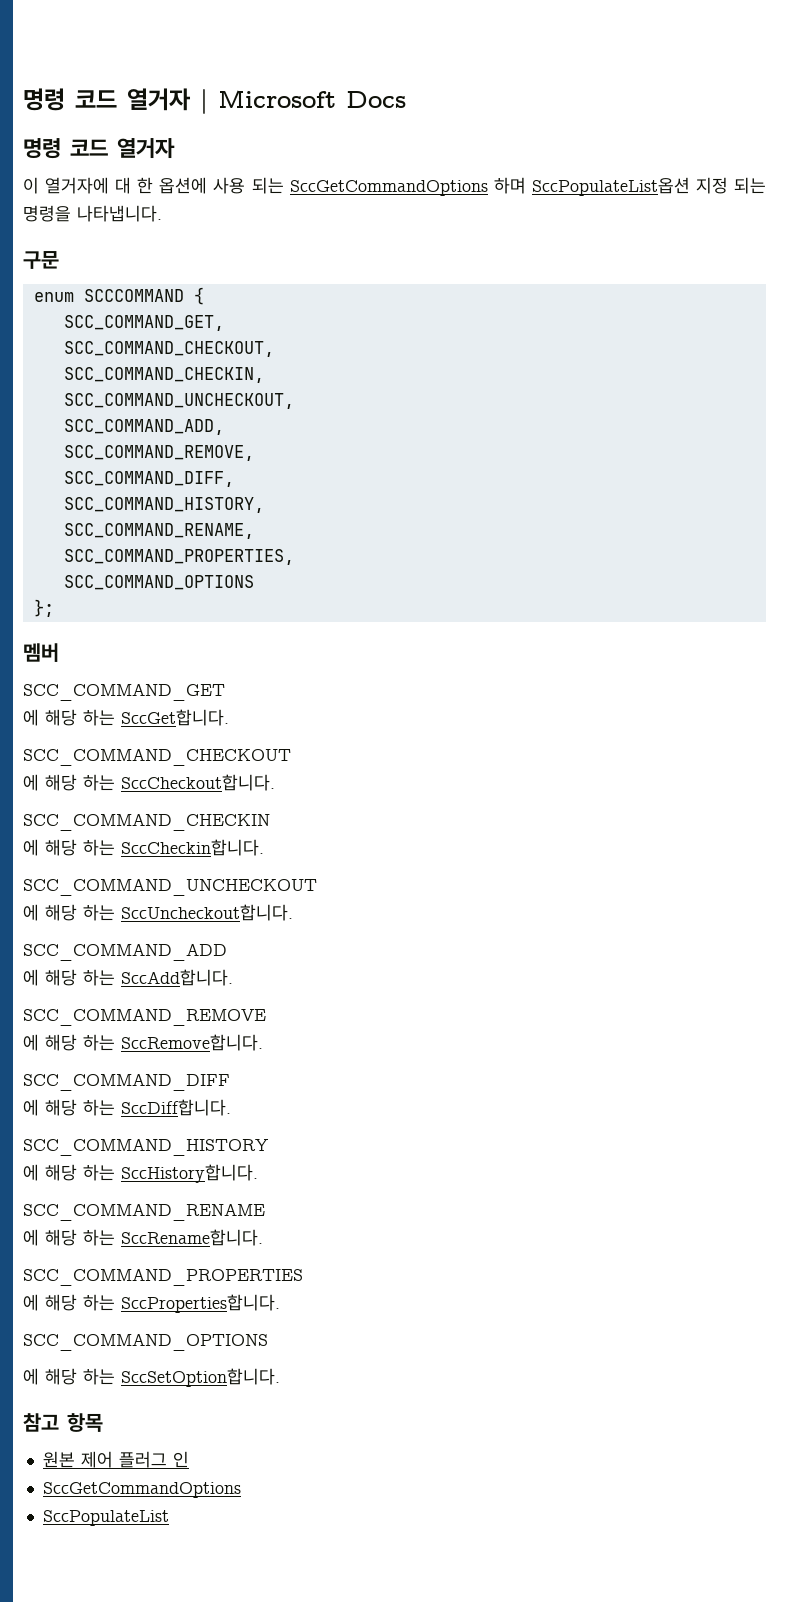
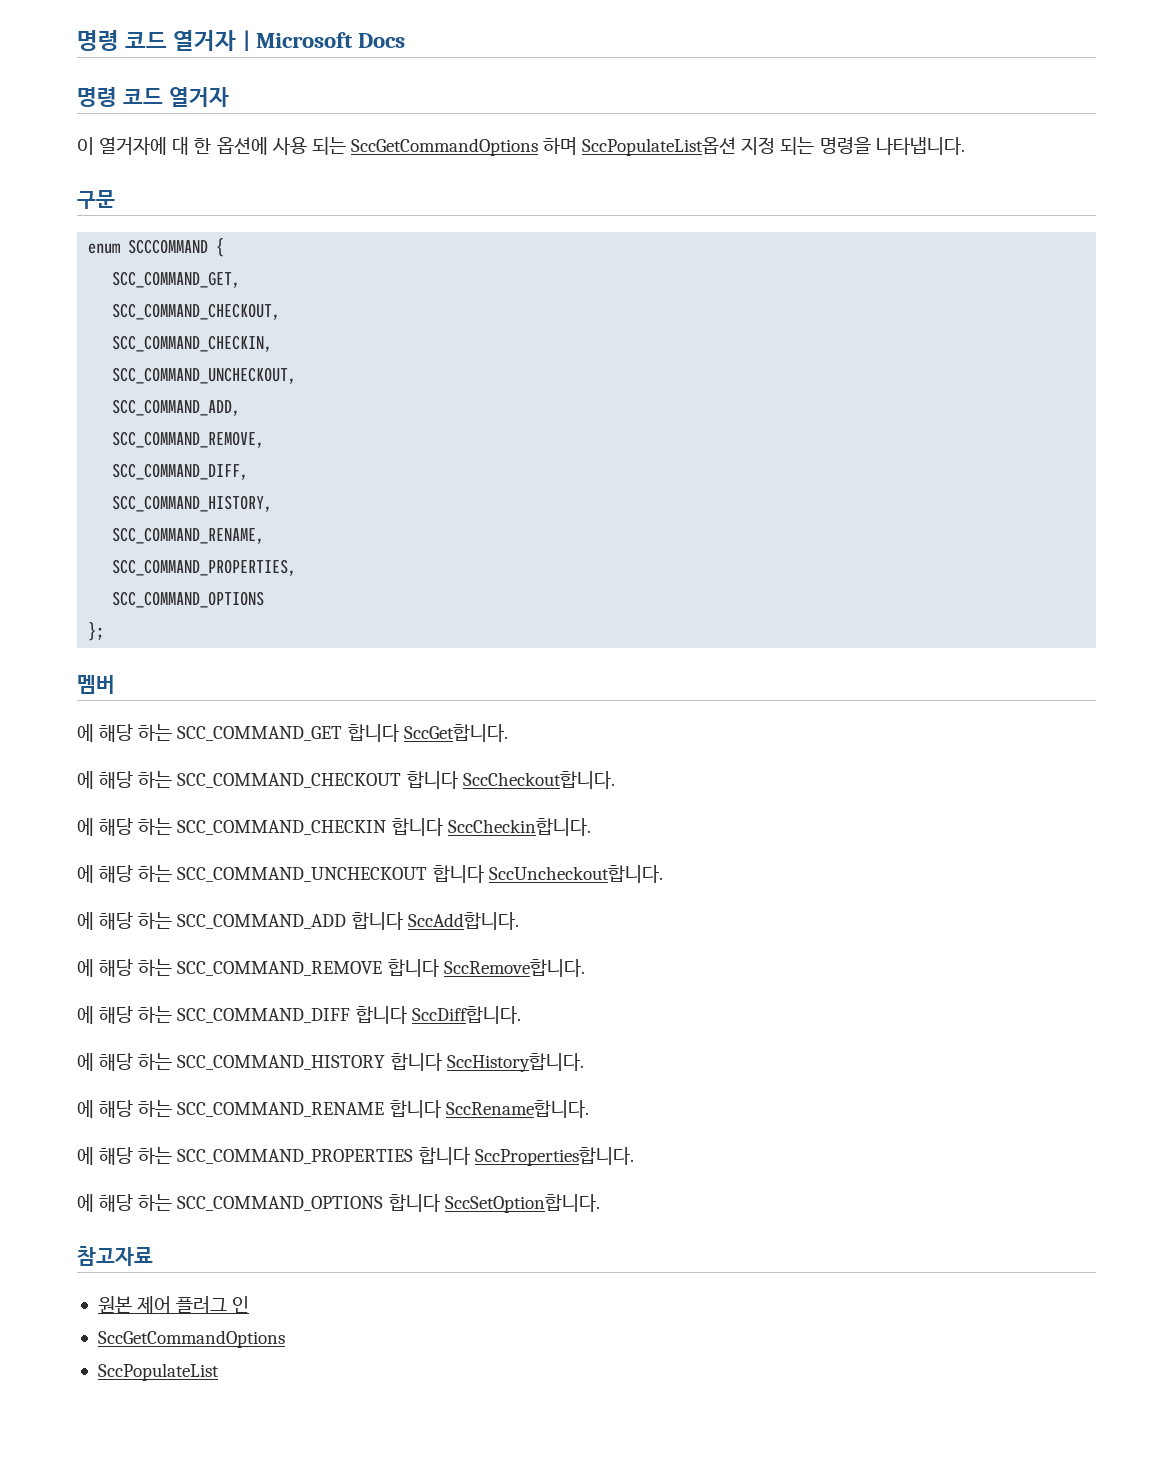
- SCC_COMMAND_GET
- 에 해당 하는 SccGet합니다.
- SCC_COMMAND_CHECKOUT
- 에 해당 하는 SccCheckout합니다.
- SCC_COMMAND_CHECKIN
- 에 해당 하는 SccCheckin합니다.
- SCC_COMMAND_UNCHECKOUT
- 에 해당 하는 SccUncheckout합니다.
- SCC_COMMAND_ADD
- 에 해당 하는 SccAdd합니다.
- SCC_COMMAND_REMOVE
- 에 해당 하는 SccRemove합니다.
- SCC_COMMAND_DIFF
- 에 해당 하는 SccDiff합니다.
- SCC_COMMAND_HISTORY
- 에 해당 하는 SccHistory합니다.
- SCC_COMMAND_RENAME
- 에 해당 하는 SccRename합니다.
- SCC_COMMAND_PROPERTIES
- 에 해당 하는 SccProperties합니다.
- SCC_COMMAND_OPTIONS
- 에 해당 하는 SccSetOption합니다.
+ 에 해당 하는 SCC_COMMAND_GET 합니다 SccGet합니다.
+ 에 해당 하는 SCC_COMMAND_CHECKOUT 합니다 SccCheckout합니다.
+ 에 해당 하는 SCC_COMMAND_CHECKIN 합니다 SccCheckin합니다.
+ 에 해당 하는 SCC_COMMAND_UNCHECKOUT 합니다 SccUncheckout합니다.
+ 에 해당 하는 SCC_COMMAND_ADD 합니다 SccAdd합니다.
+ 에 해당 하는 SCC_COMMAND_REMOVE 합니다 SccRemove합니다.
+ 에 해당 하는 SCC_COMMAND_DIFF 합니다 SccDiff합니다.
+ 에 해당 하는 SCC_COMMAND_HISTORY 합니다 SccHistory합니다.
+ 에 해당 하는 SCC_COMMAND_RENAME 합니다 SccRename합니다.
+ 에 해당 하는 SCC_COMMAND_PROPERTIES 합니다 SccProperties합니다.
+ 에 해당 하는 SCC_COMMAND_OPTIONS 합니다 SccSetOption합니다.
- 참고 항목
+ 참고자료

